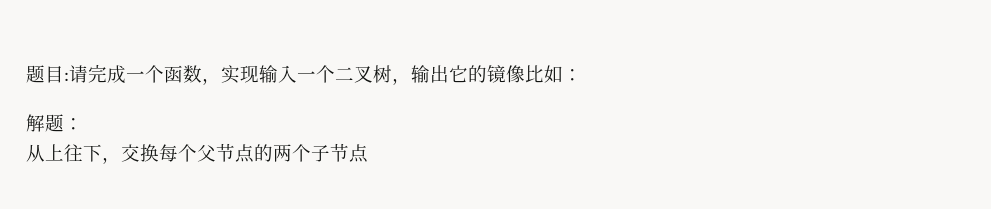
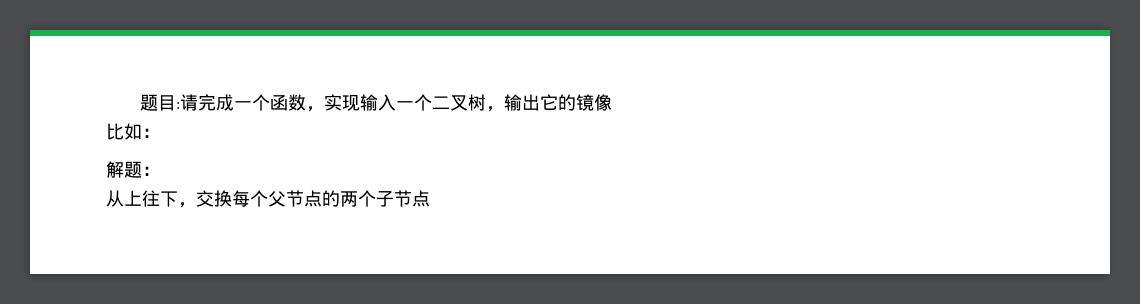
- 题目:请完成一个函数，实现输入一个二叉树，输出它的镜像比如：
+ 题目:请完成一个函数，实现输入一个二叉树，输出它的镜像
+ 比如：

